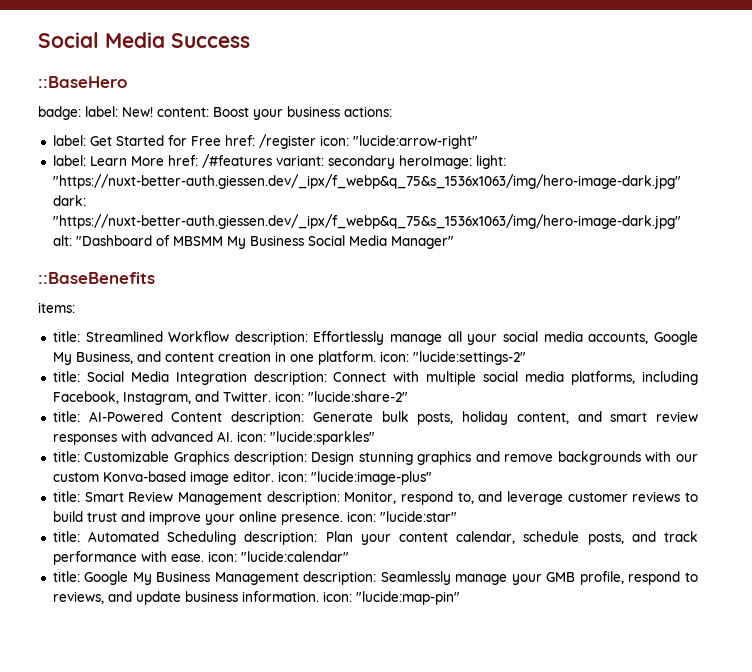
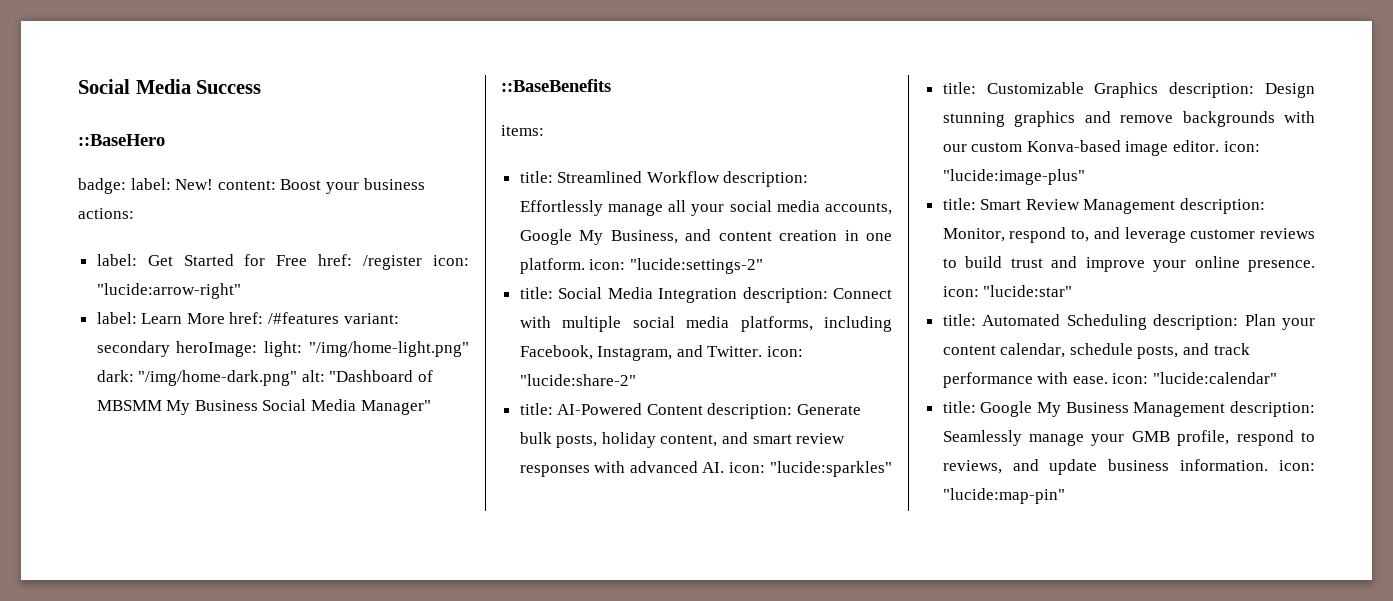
- label: Learn More href: /#features variant: secondary heroImage: light: "https://nuxt-better-auth.giessen.dev/_ipx/f_webp&q_75&s_1536x1063/img/hero-image-dark.jpg" dark: "https://nuxt-better-auth.giessen.dev/_ipx/f_webp&q_75&s_1536x1063/img/hero-image-dark.jpg" alt: "Dashboard of MBSMM My Business Social Media Manager"
+ label: Learn More href: /#features variant: secondary heroImage: light: "/img/home-light.png" dark: "/img/home-dark.png" alt: "Dashboard of MBSMM My Business Social Media Manager"

